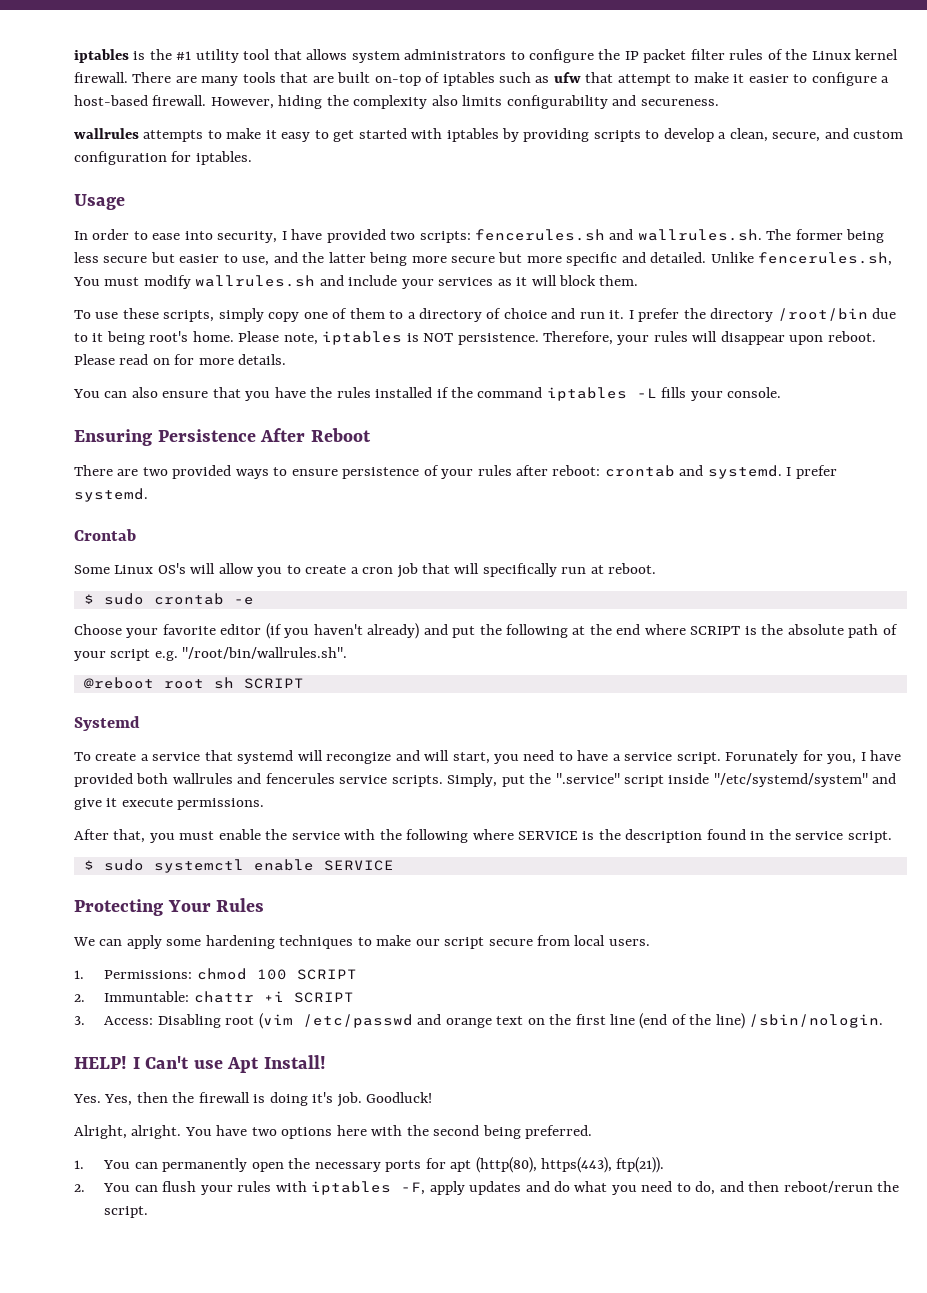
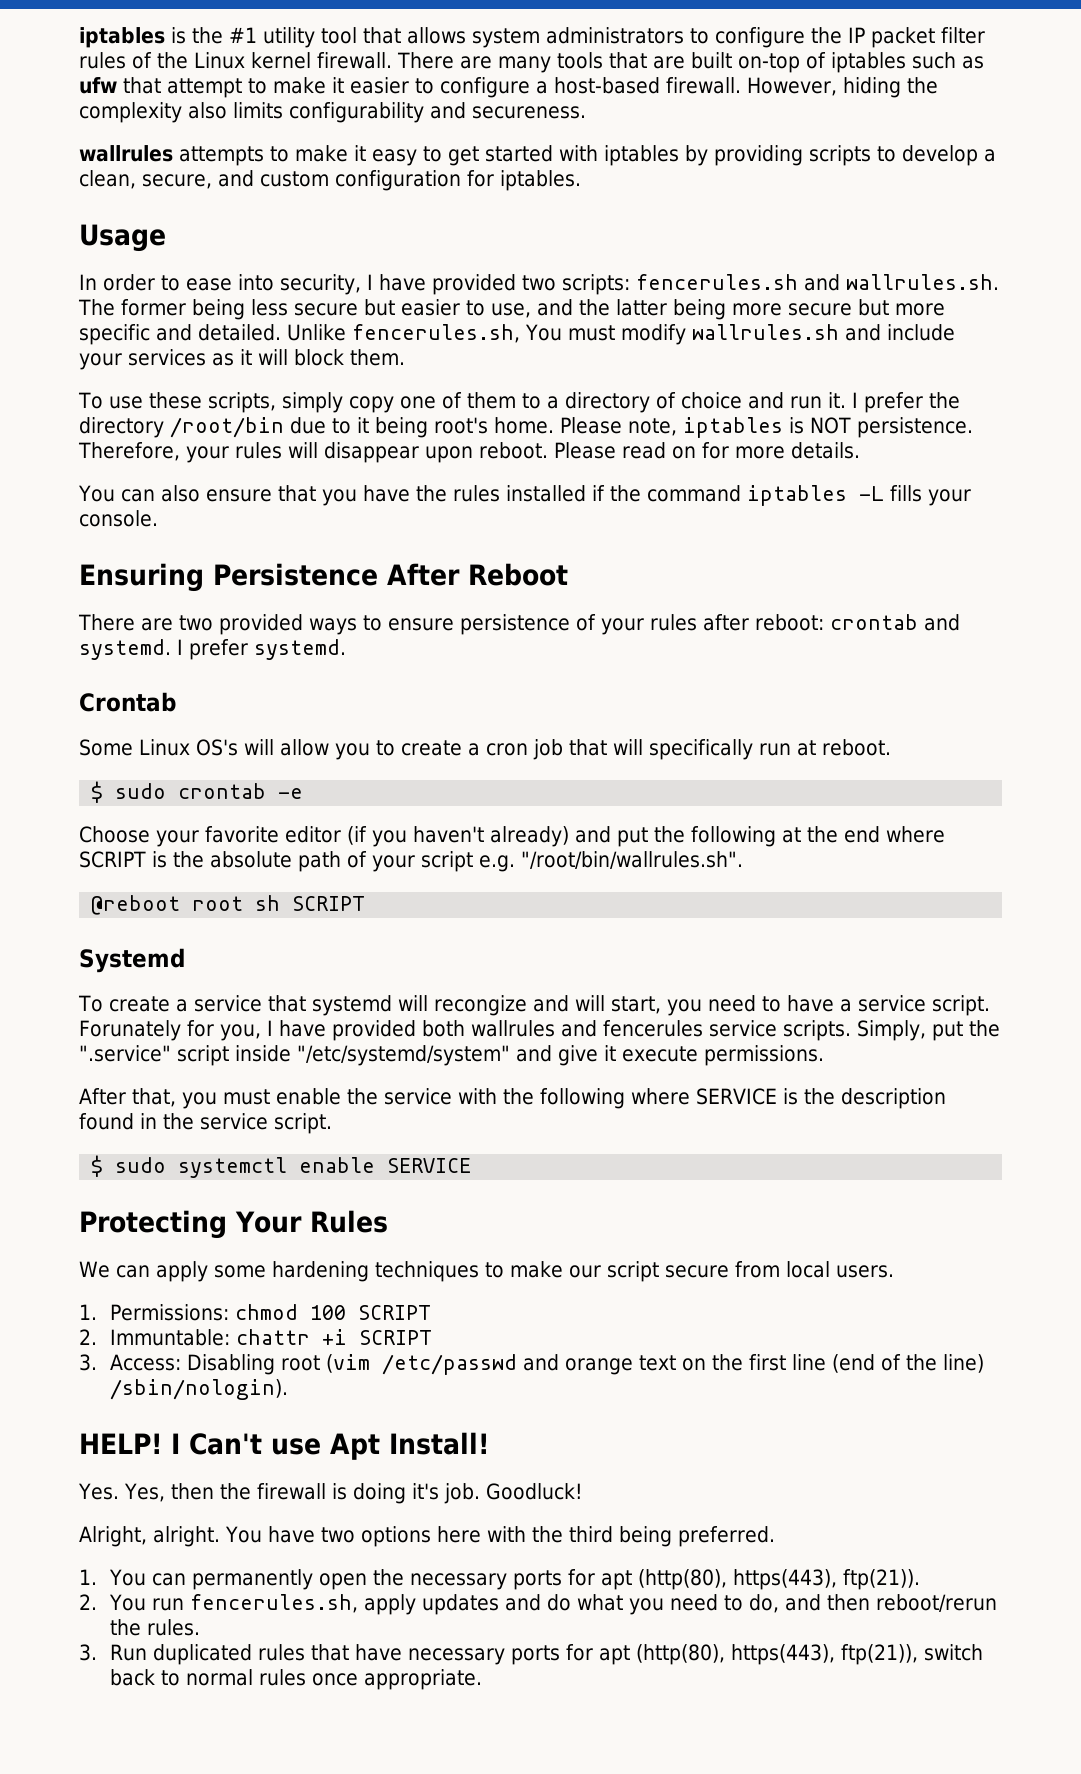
- 3. Access: Disabling root (vim /etc/passwd and orange text on the first line (end of the line) /sbin/nologin.
+ 3. Access: Disabling root (vim /etc/passwd and orange text on the first line (end of the line) /sbin/nologin).
- You have two options here with the second being preferred.
+ You have two options here with the third being preferred.
- 2. You can flush your rules with iptables -F, apply updates and do what you need to do, and then reboot/rerun the script.
+ 2. You run fencerules.sh, apply updates and do what you need to do, and then reboot/rerun the rules.
+ 3. Run duplicated rules that have necessary ports for apt (http(80), https(443), ftp(21)), switch back to normal rules once appropriate.

